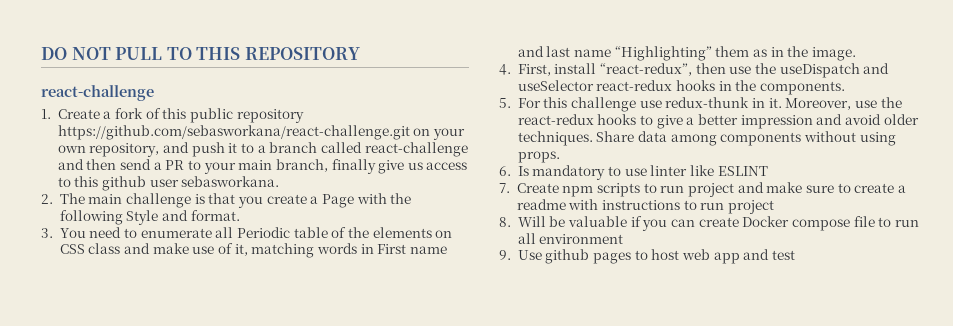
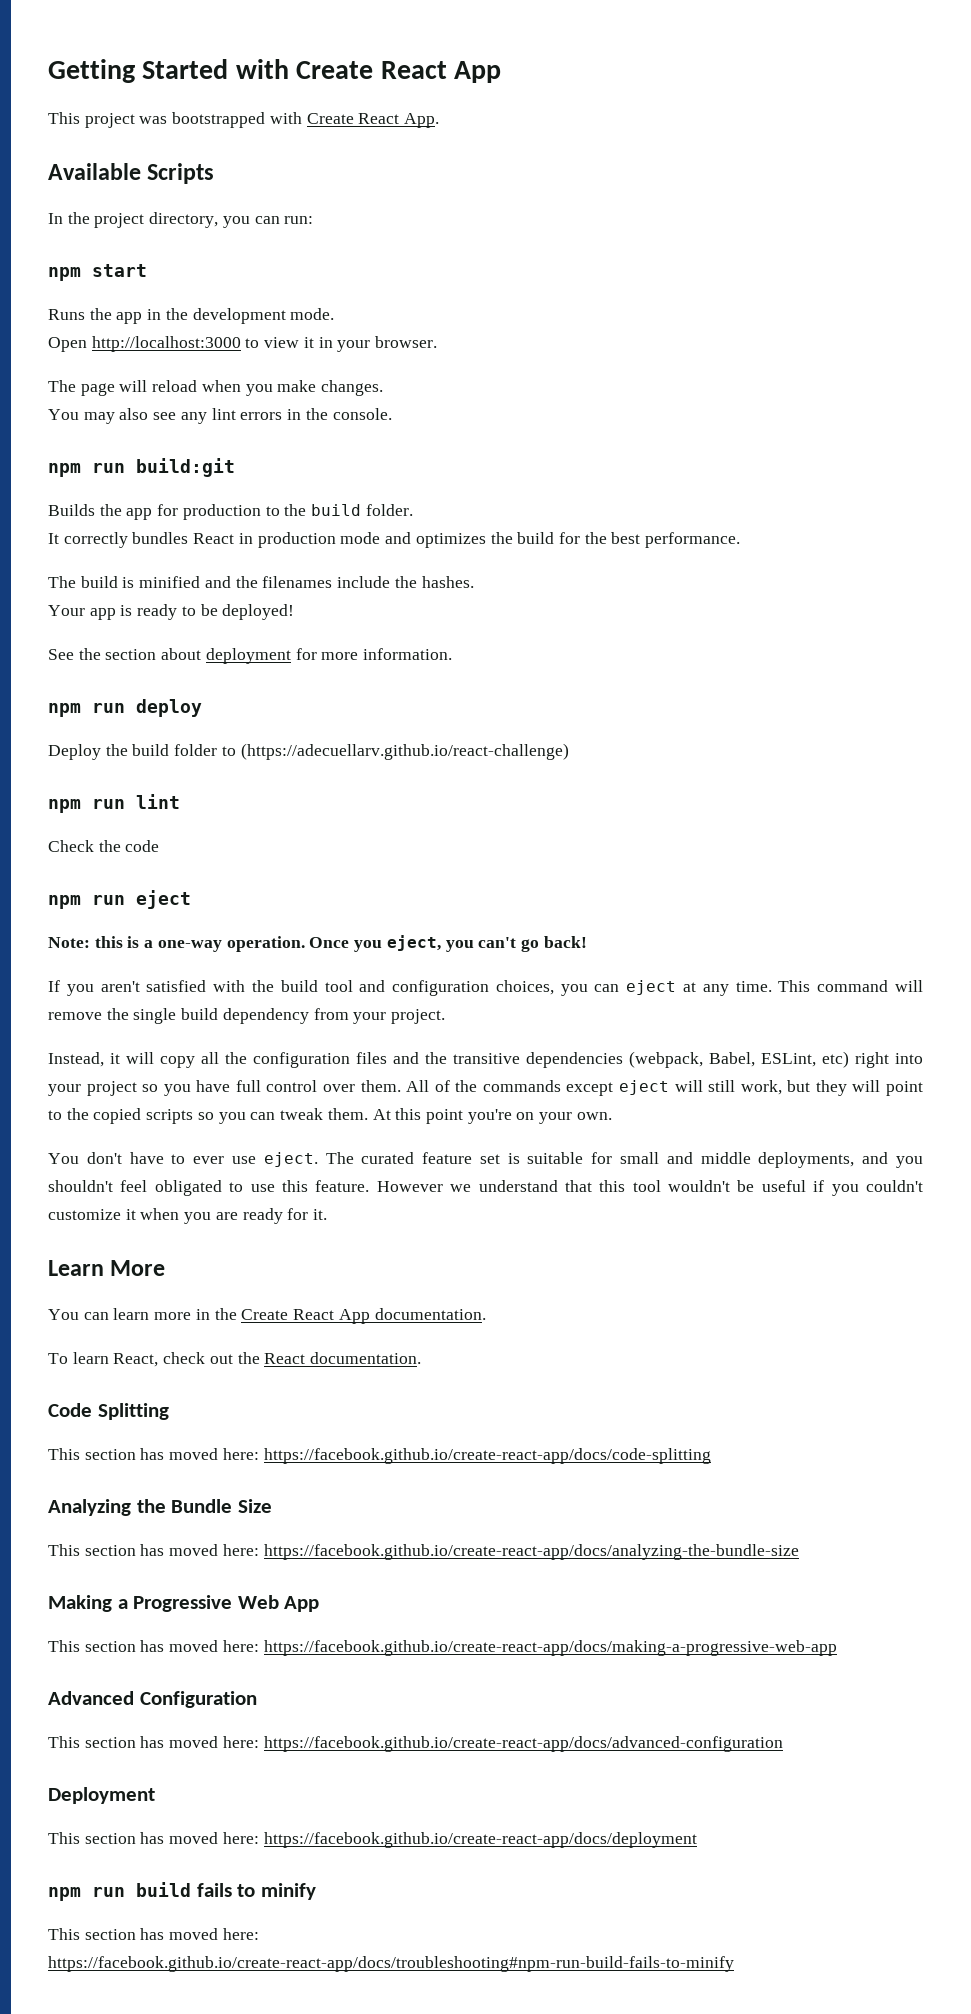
- DO NOT PULL TO THIS REPOSITORY
- react-challenge
- 1. Create a fork of this public repository https://github.com/sebasworkana/react-challenge.git on your own repository, and push it to a branch called react-challenge and then send a PR to your main branch, finally give us access to this github user sebasworkana.
- 2. The main challenge is that you create a Page with the following Style and format.
- 3. You need to enumerate all Periodic table of the elements on CSS class and make use of it, matching words in First name and last name “Highlighting” them as in the image.
- 4. First, install “react-redux”, then use the useDispatch and useSelector react-redux hooks in the components.
- 5. For this challenge use redux-thunk in it. Moreover, use the react-redux hooks to give a better impression and avoid older techniques. Share data among components without using props.
- 6. Is mandatory to use linter like ESLINT
- 7. Create npm scripts to run project and make sure to create a readme with instructions to run project
- 8. Will be valuable if you can create Docker compose file to run all environment
- 9. Use github pages to host web app and test
+ Getting Started with Create React App
+ This project was bootstrapped with Create React App.
+ Available Scripts
+ In the project directory, you can run:
+ npm start
+ Runs the app in the development mode.
+ Open http://localhost:3000 to view it in your browser.
+ The page will reload when you make changes.
+ You may also see any lint errors in the console.
+ npm run build:git
+ Builds the app for production to the build folder.
+ It correctly bundles React in production mode and optimizes the build for the best performance.
+ The build is minified and the filenames include the hashes.
+ Your app is ready to be deployed!
+ See the section about deployment for more information.
+ npm run deploy
+ Deploy the build folder to (https://adecuellarv.github.io/react-challenge)
+ npm run lint
+ Check the code
+ npm run eject
+ Note: this is a one-way operation. Once you eject, you can't go back!
+ If you aren't satisfied with the build tool and configuration choices, you can eject at any time. This command will remove the single build dependency from your project.
+ Instead, it will copy all the configuration files and the transitive dependencies (webpack, Babel, ESLint, etc) right into your project so you have full control over them. All of the commands except eject will still work, but they will point to the copied scripts so you can tweak them. At this point you're on your own.
+ You don't have to ever use eject. The curated feature set is suitable for small and middle deployments, and you shouldn't feel obligated to use this feature. However we understand that this tool wouldn't be useful if you couldn't customize it when you are ready for it.
+ Learn More
+ You can learn more in the Create React App documentation.
+ To learn React, check out the React documentation.
+ Code Splitting
+ This section has moved here: https://facebook.github.io/create-react-app/docs/code-splitting
+ Analyzing the Bundle Size
+ This section has moved here: https://facebook.github.io/create-react-app/docs/analyzing-the-bundle-size
+ Making a Progressive Web App
+ This section has moved here: https://facebook.github.io/create-react-app/docs/making-a-progressive-web-app
+ Advanced Configuration
+ This section has moved here: https://facebook.github.io/create-react-app/docs/advanced-configuration
+ Deployment
+ This section has moved here: https://facebook.github.io/create-react-app/docs/deployment
+ npm run build fails to minify
+ This section has moved here: https://facebook.github.io/create-react-app/docs/troubleshooting#npm-run-build-fails-to-minify

